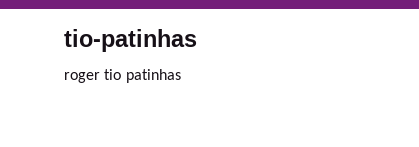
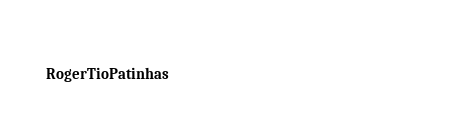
- tio-patinhas
- roger tio patinhas
+ RogerTioPatinhas

